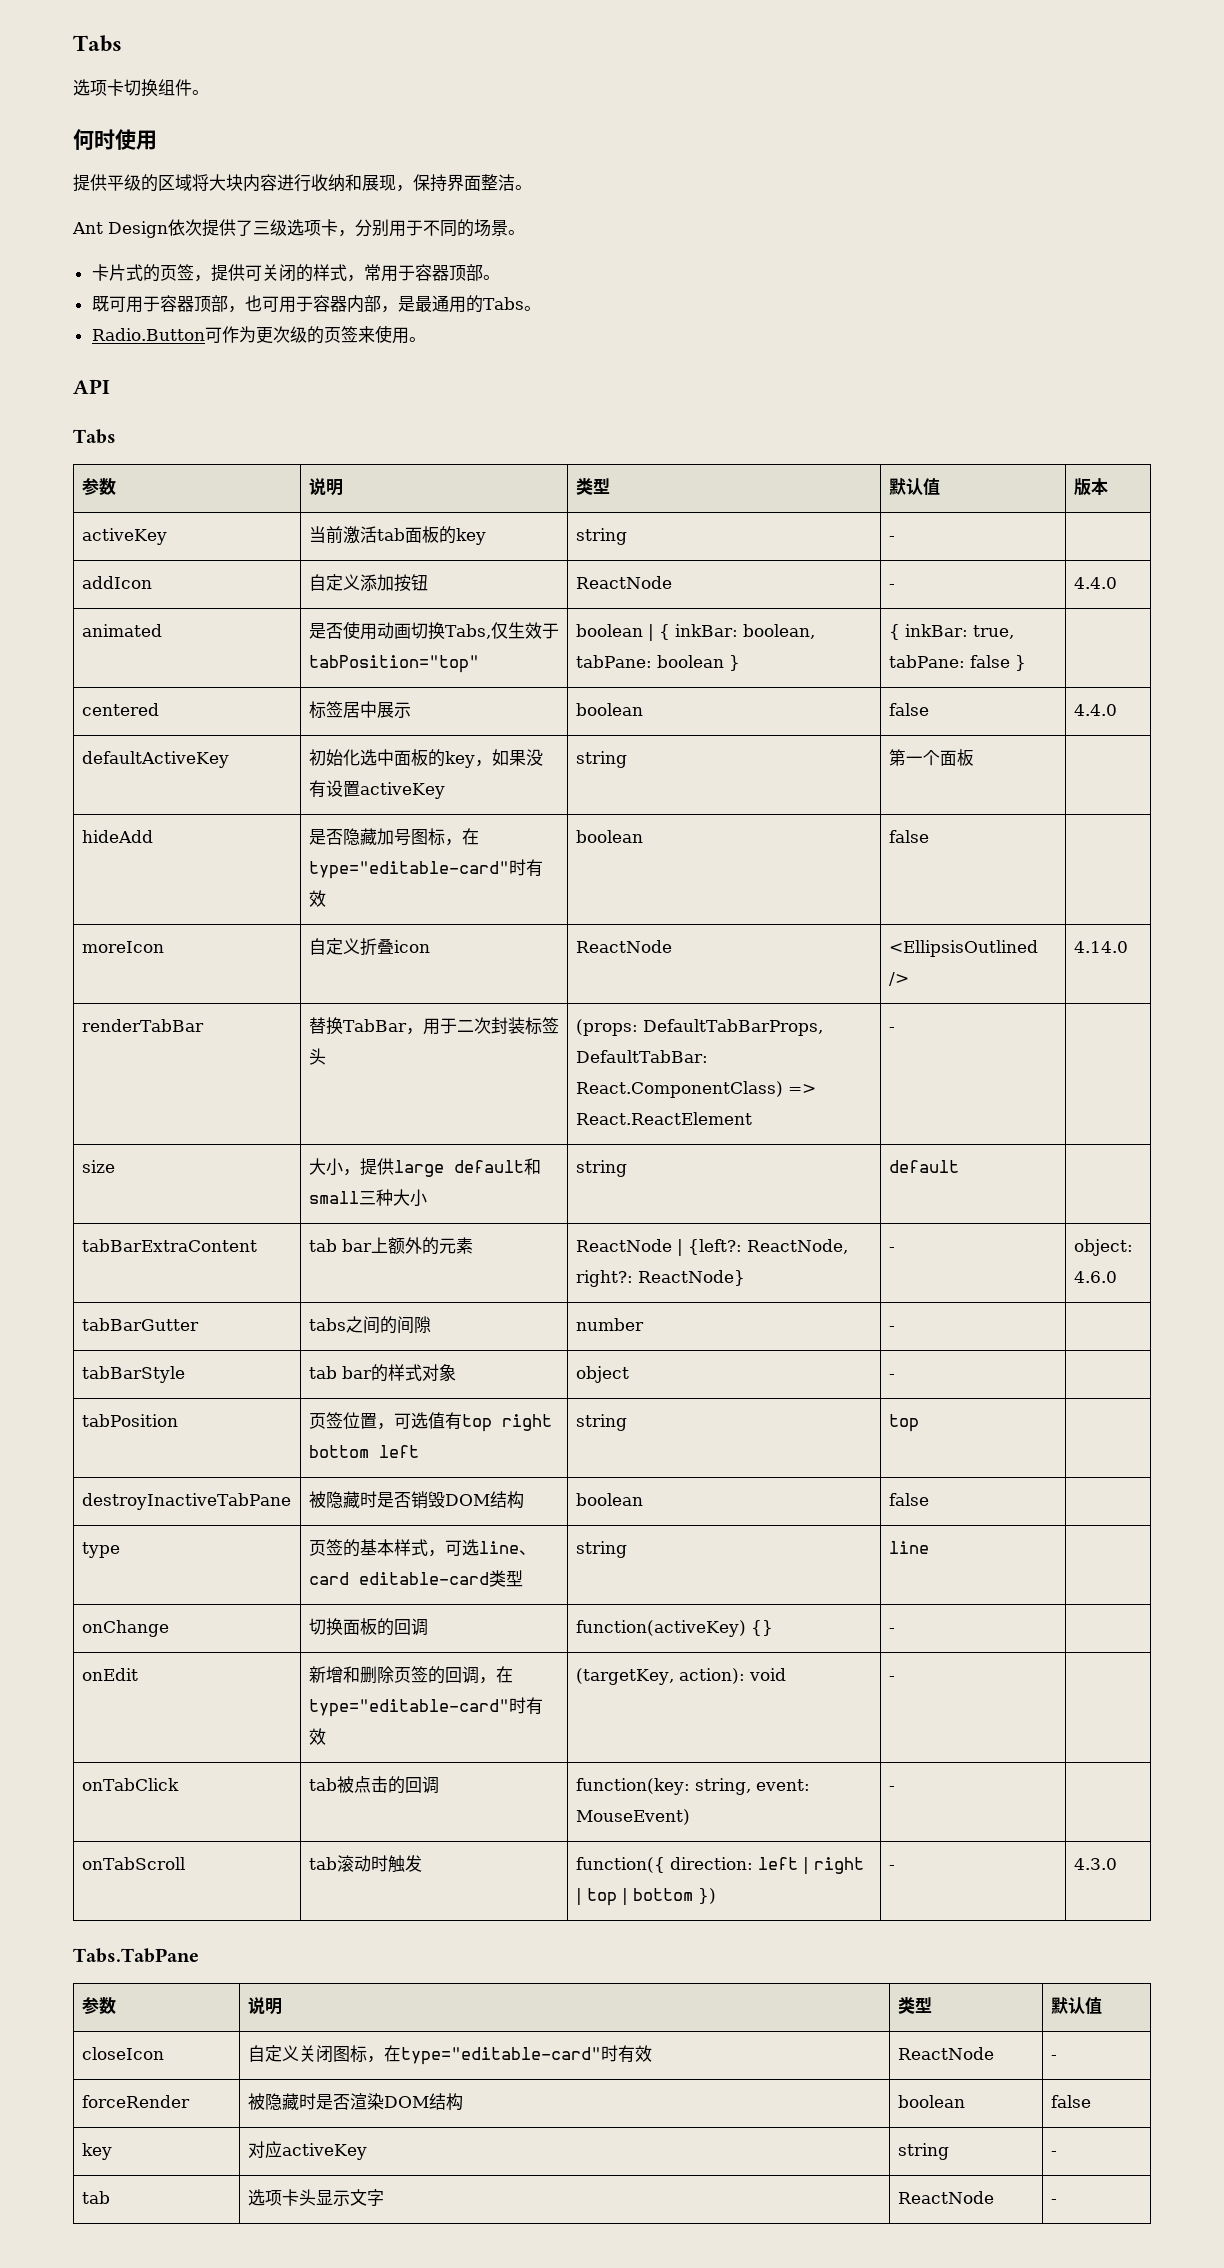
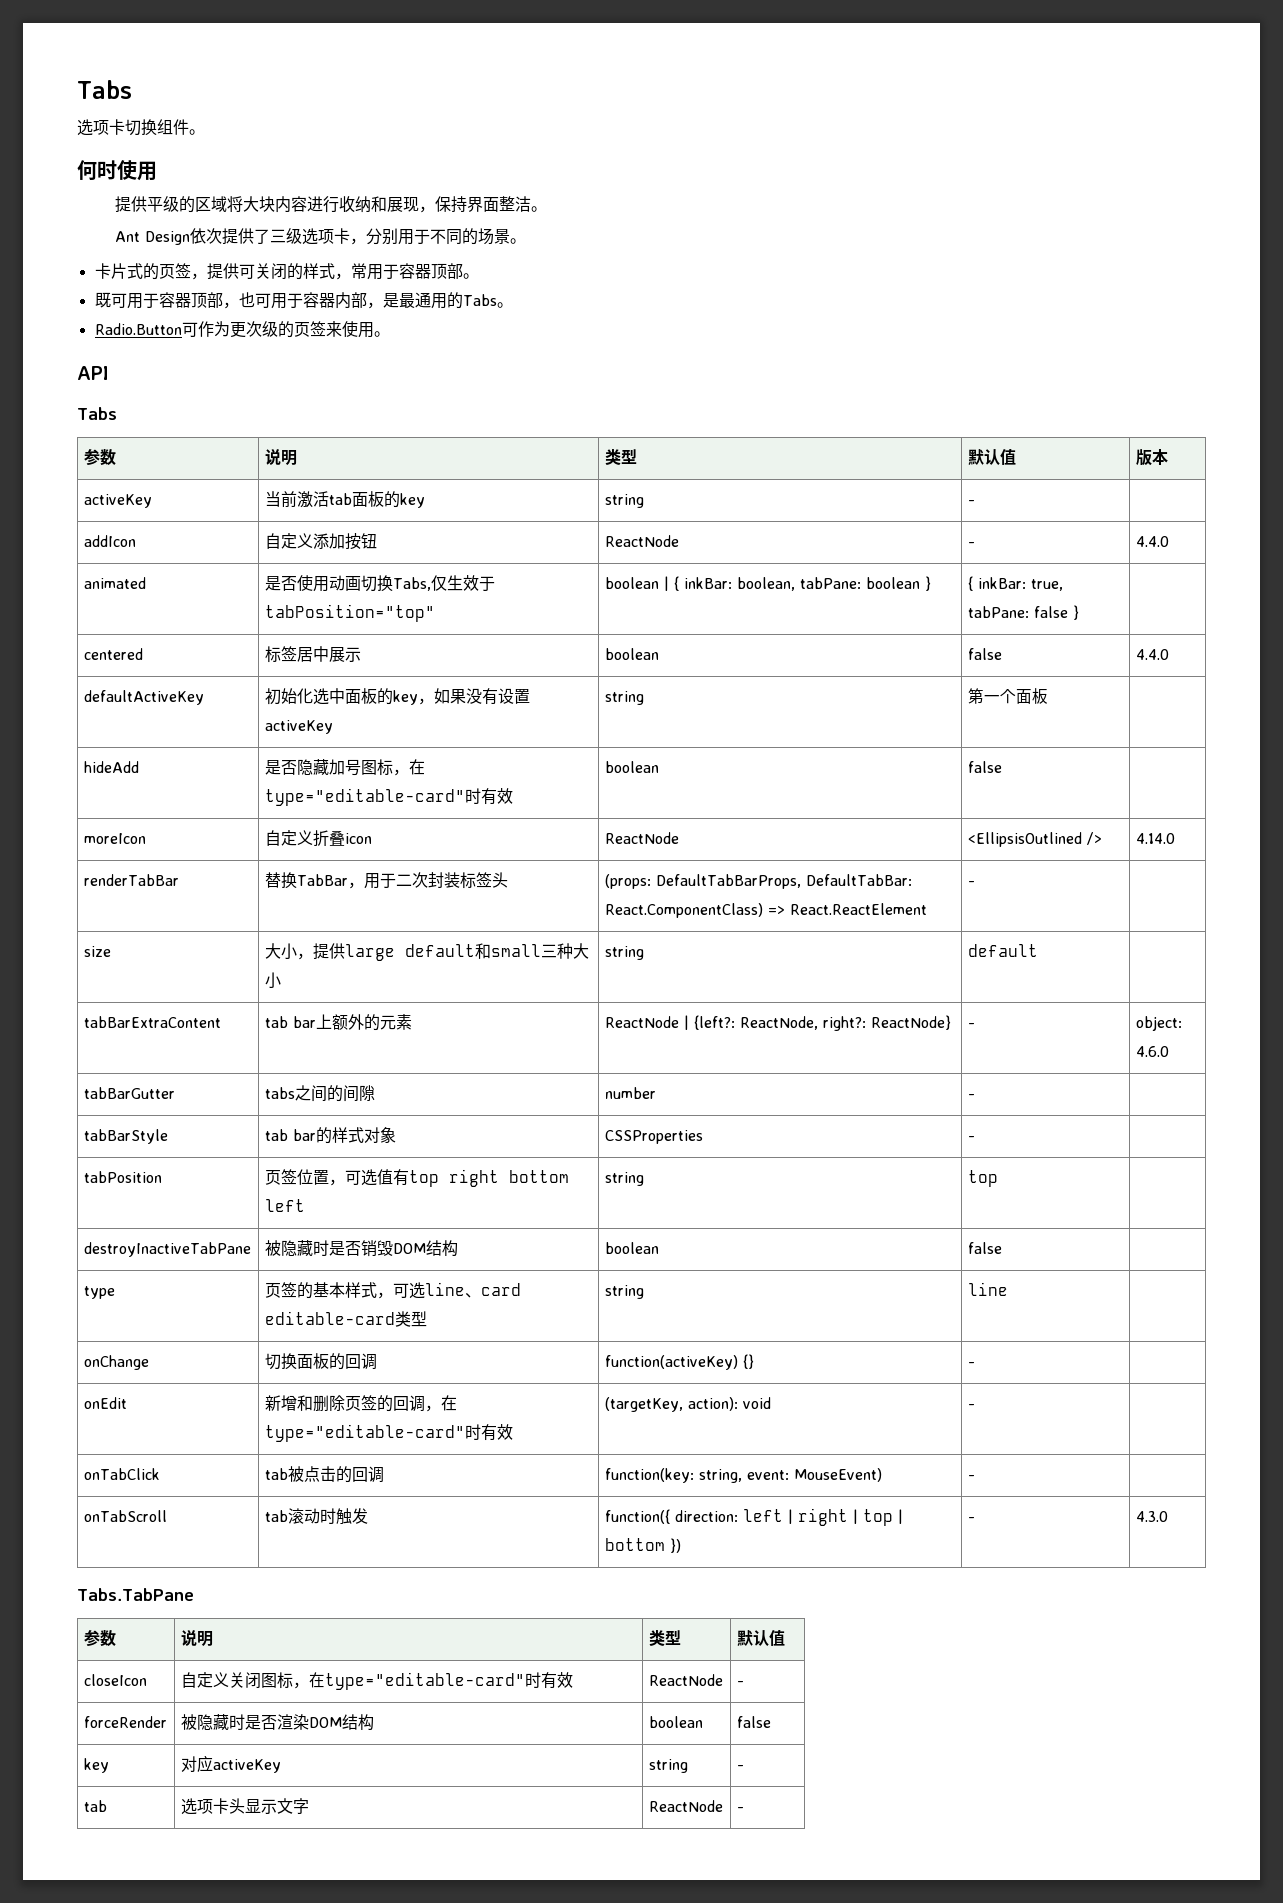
- tabBarStyle | tab bar的样式对象 | object | - |
+ tabBarStyle | tab bar的样式对象 | CSSProperties | - |

